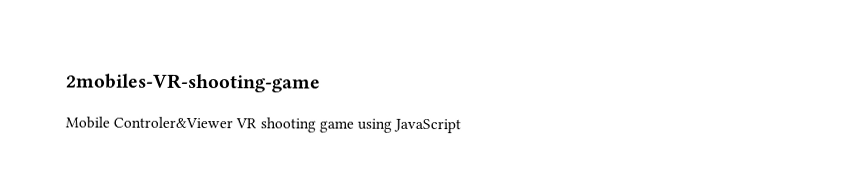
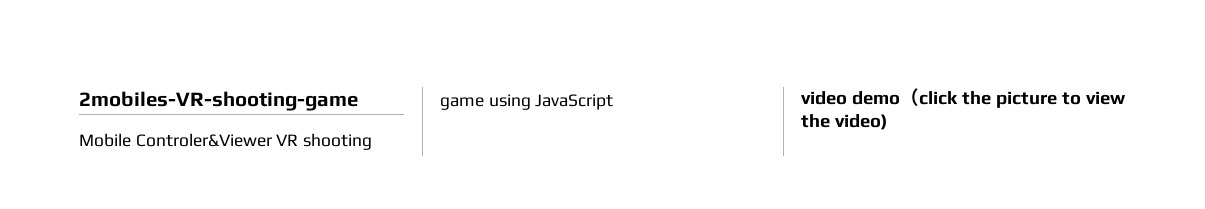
+ video demo（click the picture to view the video)

